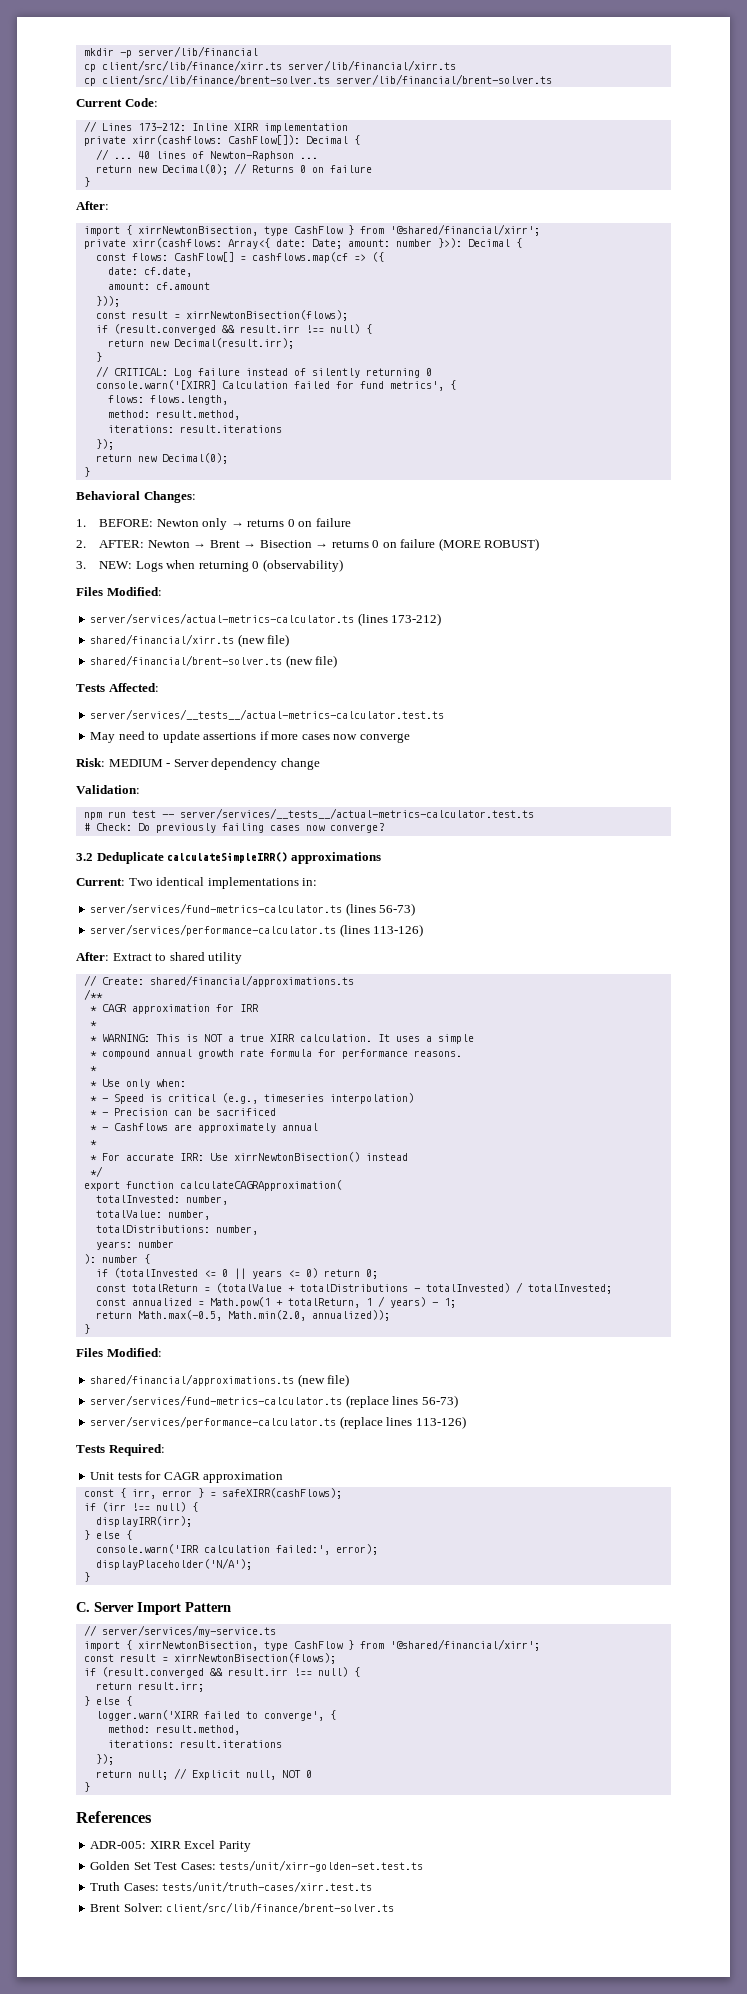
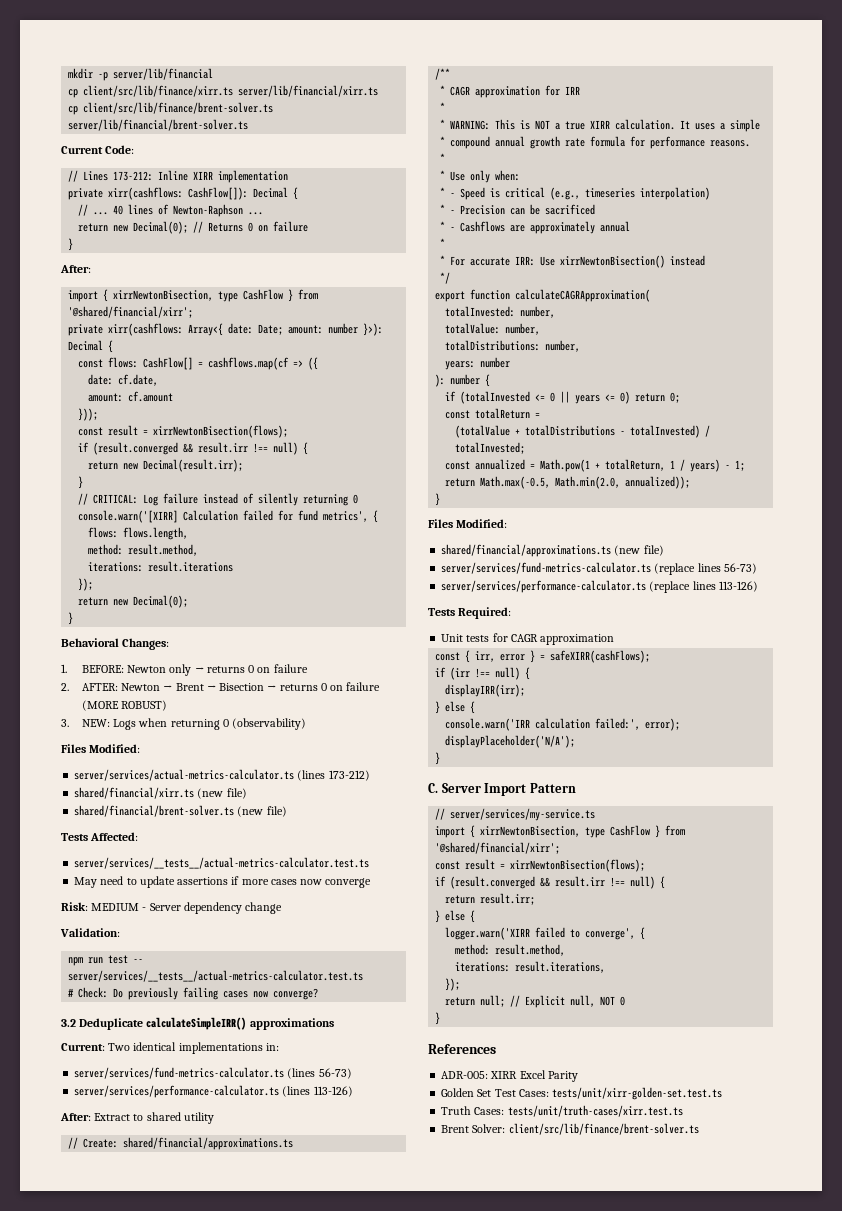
- const totalReturn = (totalValue + totalDistributions - totalInvested) / totalInvested;
+ const totalReturn =
+ (totalValue + totalDistributions - totalInvested) / totalInvested;
  logger.warn('XIRR failed to converge', {
  method: result.method,
- iterations: result.iterations
+ iterations: result.iterations,

